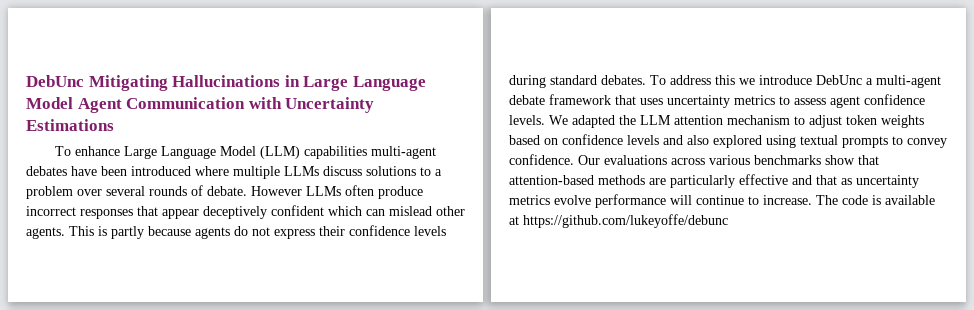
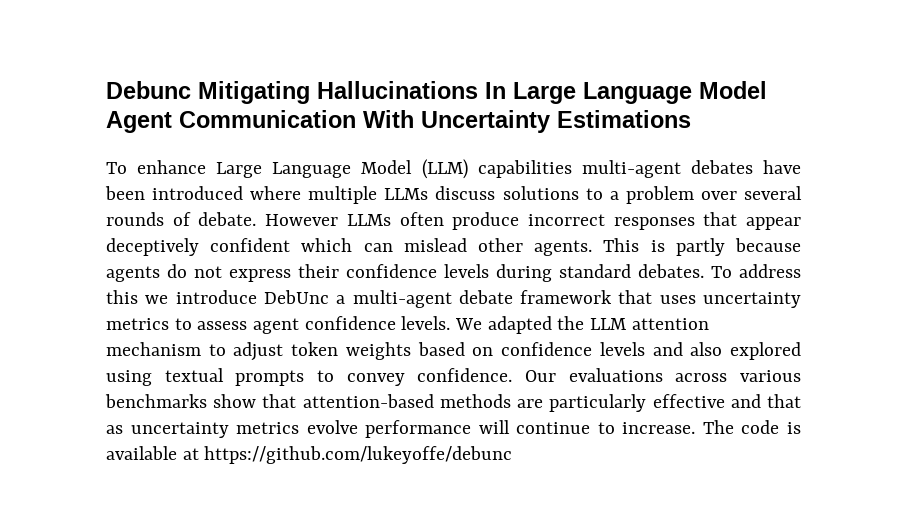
- DebUnc Mitigating Hallucinations in Large Language Model Agent Communication with Uncertainty Estimations
+ Debunc Mitigating Hallucinations In Large Language Model Agent Communication With Uncertainty Estimations

